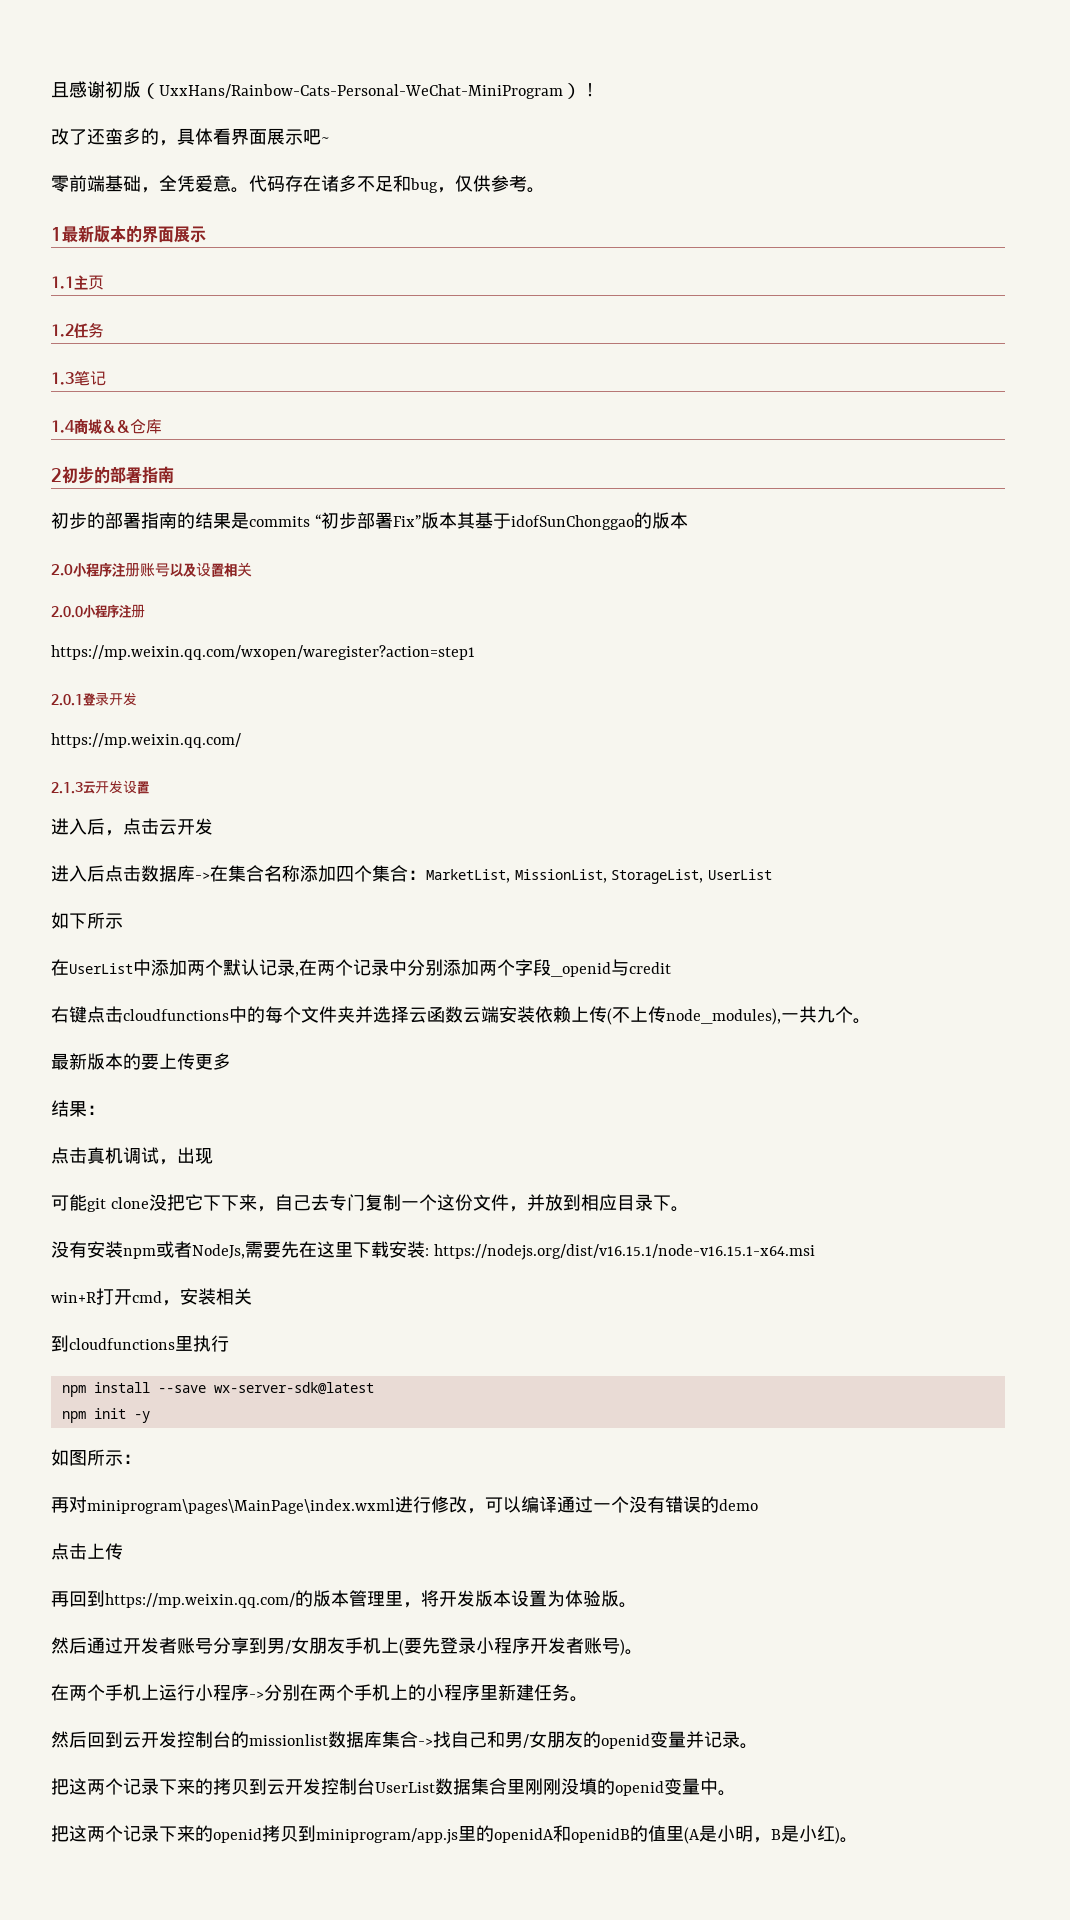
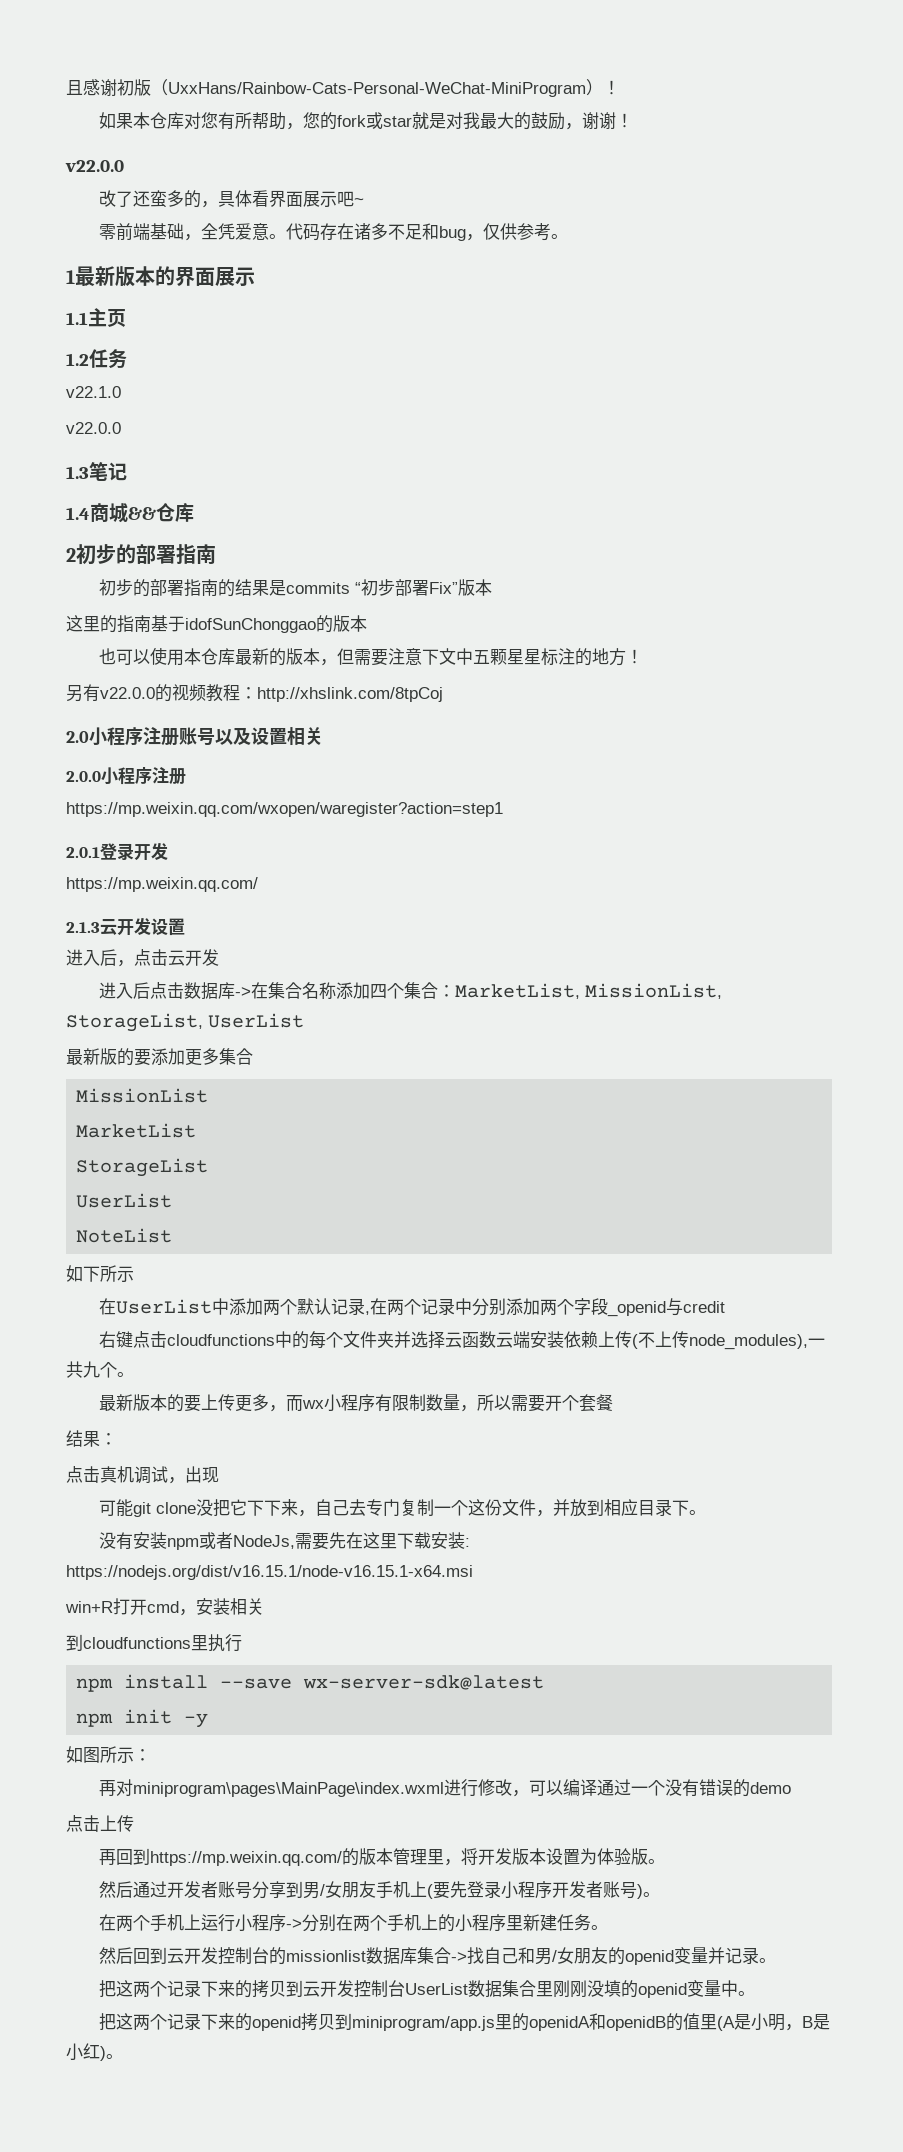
+ 如果本仓库对您有所帮助，您的fork或star就是对我最大的鼓励，谢谢！
+ v22.0.0
+ v22.1.0
+ v22.0.0
- 初步的部署指南的结果是commits “初步部署Fix”版本其基于idofSunChonggao的版本
+ 初步的部署指南的结果是commits “初步部署Fix”版本
+ 这里的指南基于idofSunChonggao的版本
+ 也可以使用本仓库最新的版本，但需要注意下文中五颗星星标注的地方！
+ 另有v22.0.0的视频教程：http://xhslink.com/8tpCoj
+ 最新版的要添加更多集合
+ MissionList
+ MarketList
+ StorageList
+ UserList
+ NoteList
- 最新版本的要上传更多
+ 最新版本的要上传更多，而wx小程序有限制数量，所以需要开个套餐

